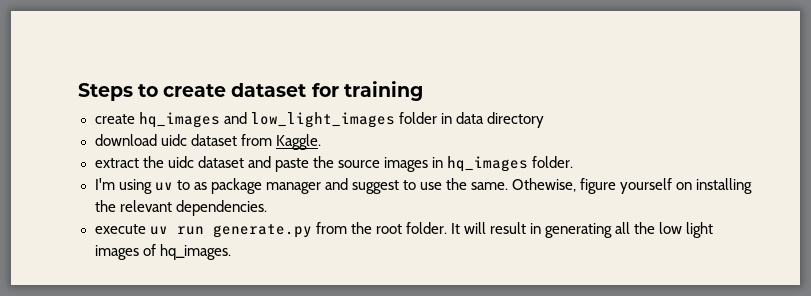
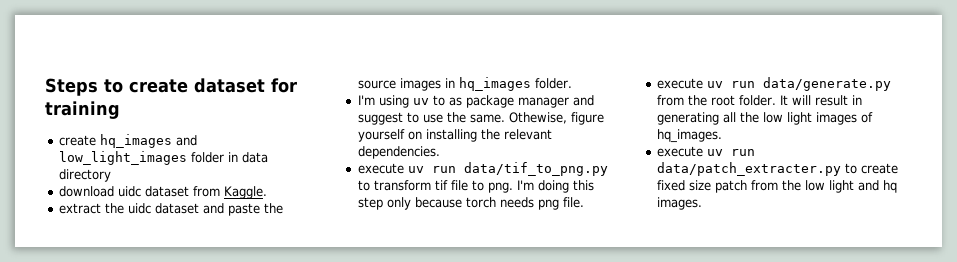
- execute uv run generate.py from the root folder.
+ execute uv run data/tif_to_png.py to transform tif file to png. I'm doing this step only because torch needs png file.
+ execute uv run data/generate.py from the root folder.
+ execute uv run data/patch_extracter.py to create fixed size patch from the low light and hq images.

